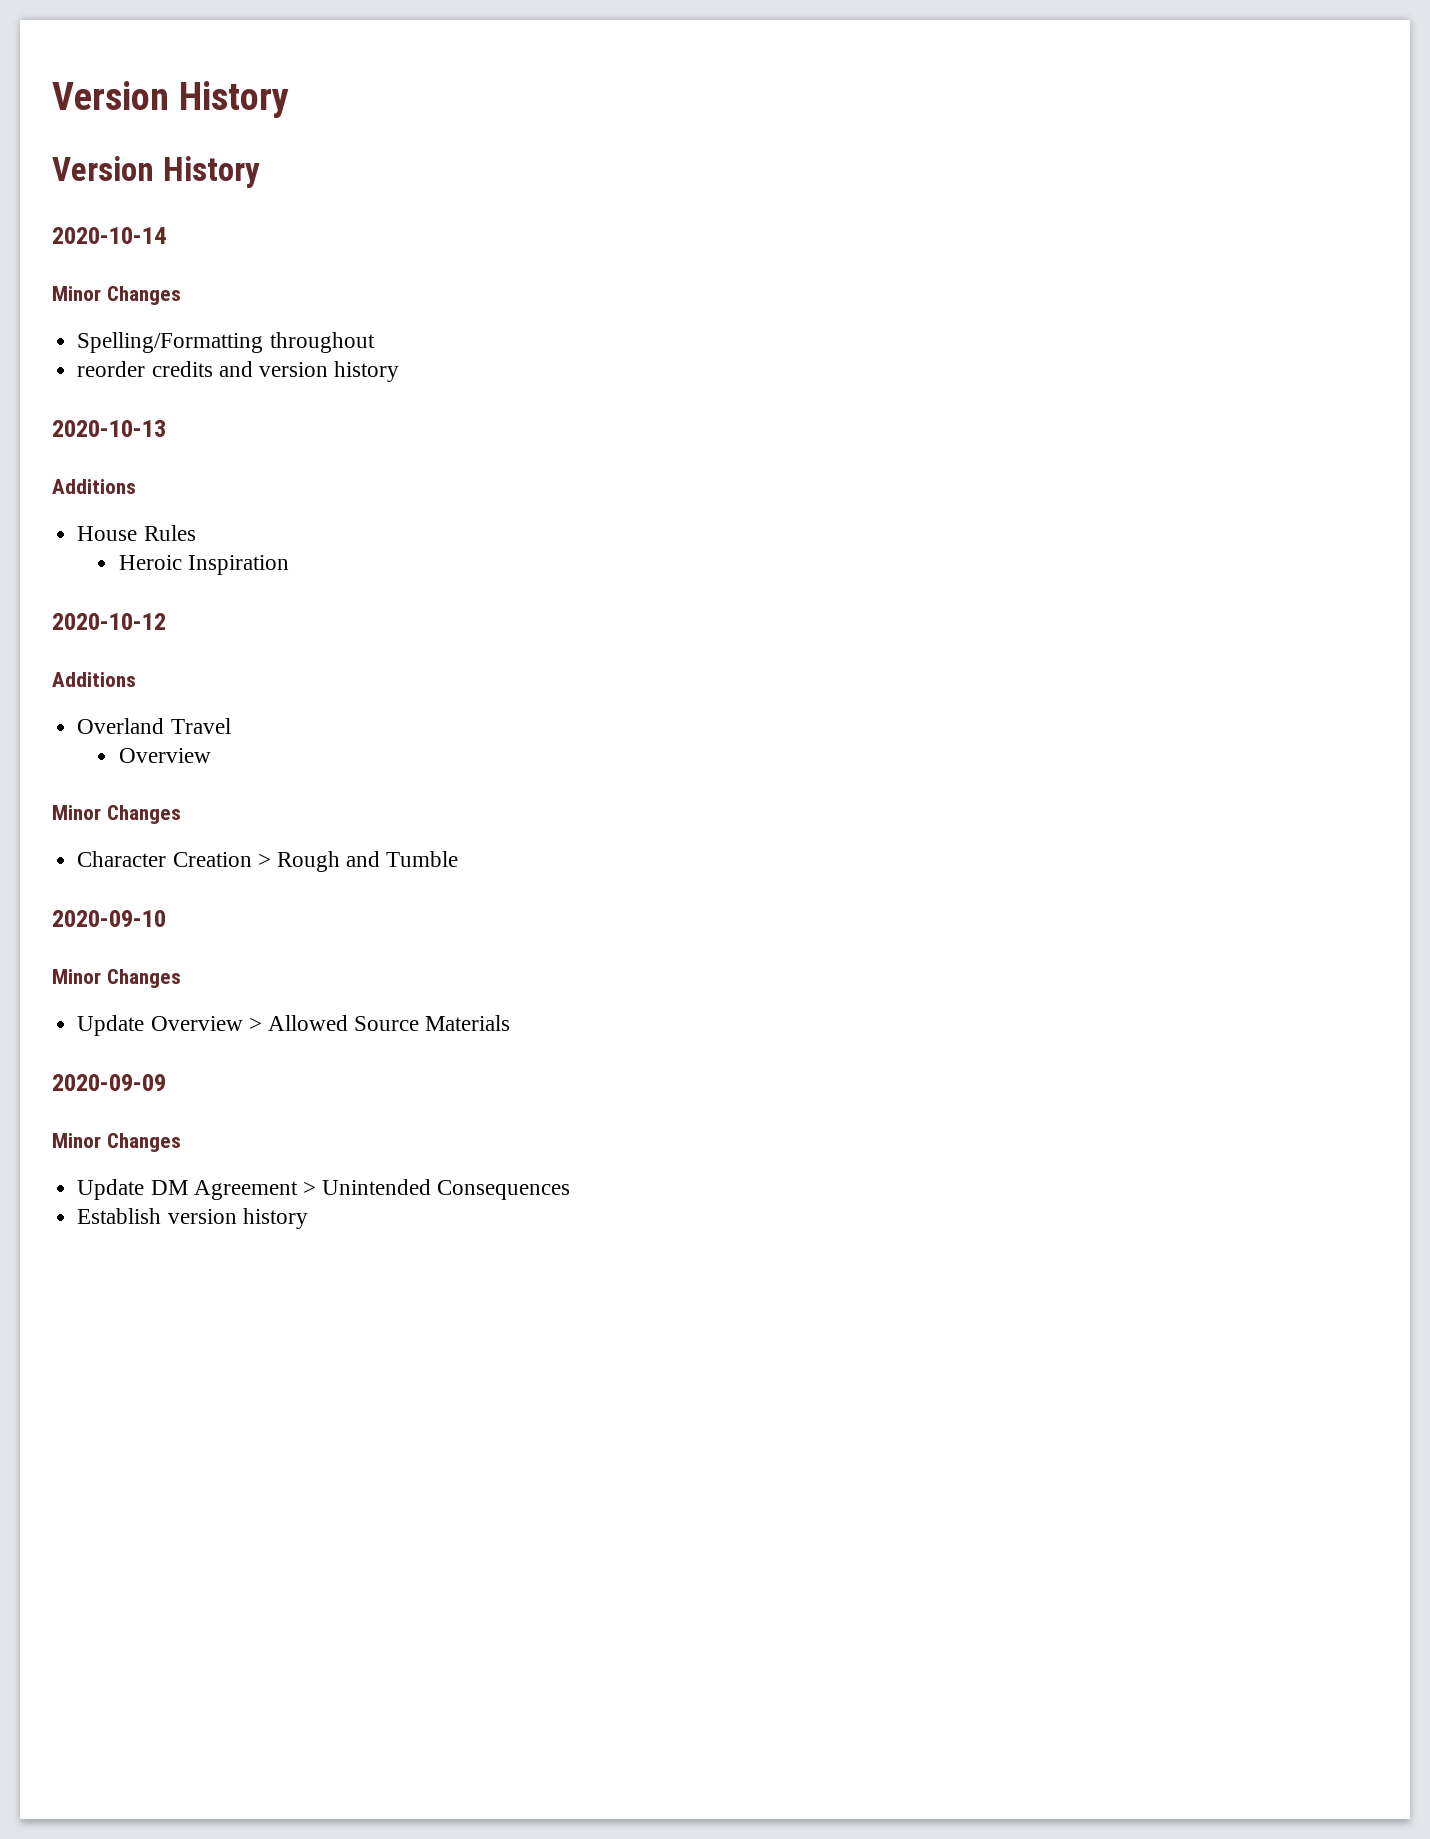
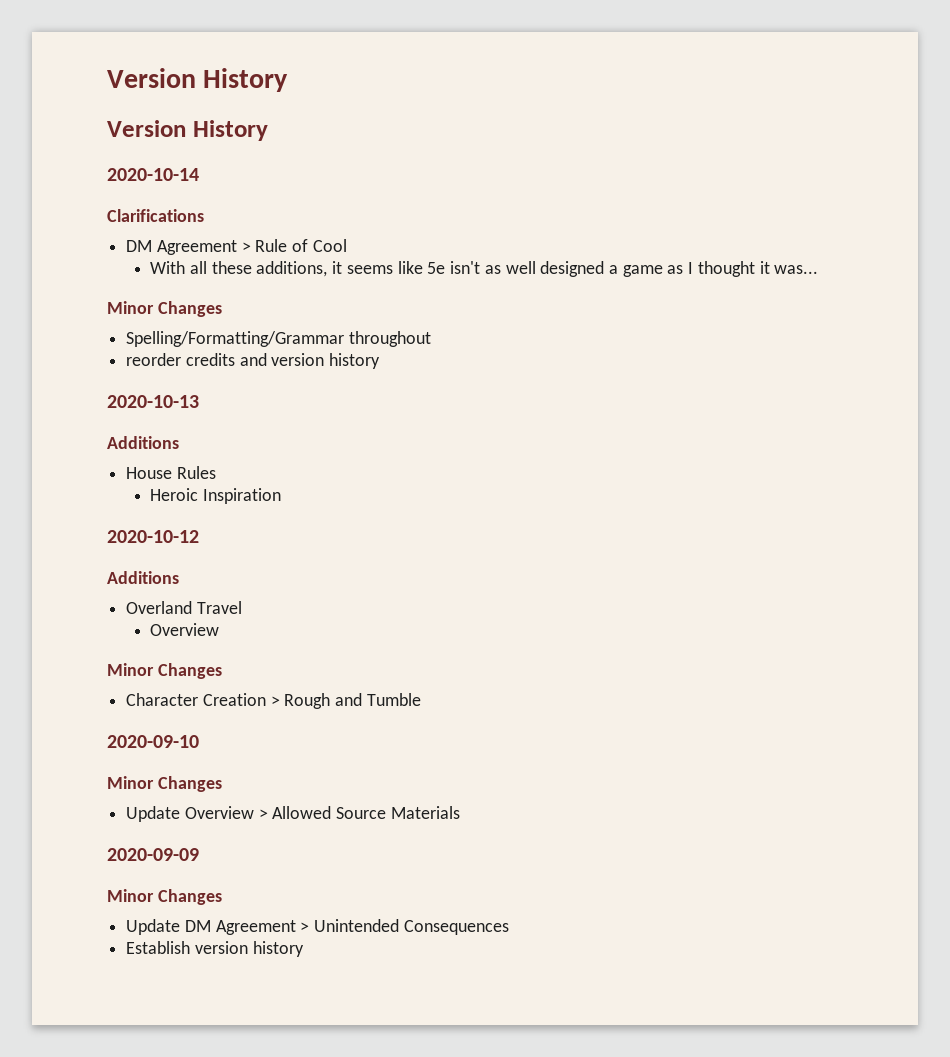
  2020-10-14
+ Clarifications
+ DM Agreement > Rule of Cool
+ With all these additions, it seems like 5e isn't as well designed a game as I thought it was...
  Minor Changes
- Spelling/Formatting throughout
+ Spelling/Formatting/Grammar throughout

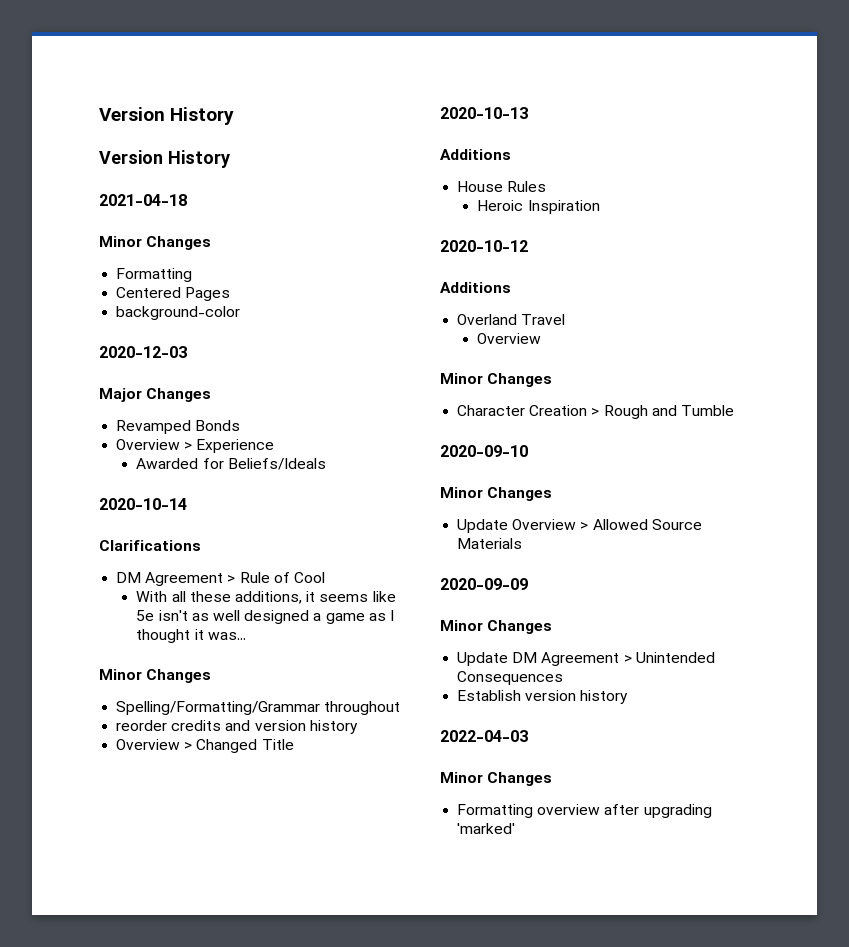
+ 2021-04-18
+ Minor Changes
+ Formatting
+ Centered Pages
+ background-color
+ 2020-12-03
+ Major Changes
+ Revamped Bonds
+ Overview > Experience
+ Awarded for Beliefs/Ideals
+ Overview > Changed Title
+ 2022-04-03
+ Minor Changes
+ Formatting overview after upgrading 'marked'

